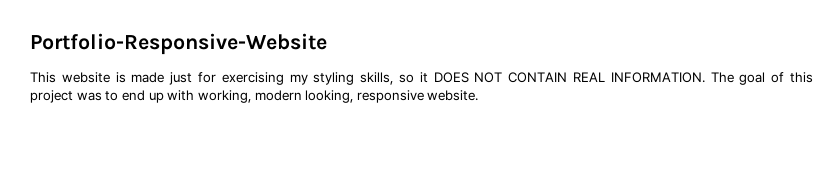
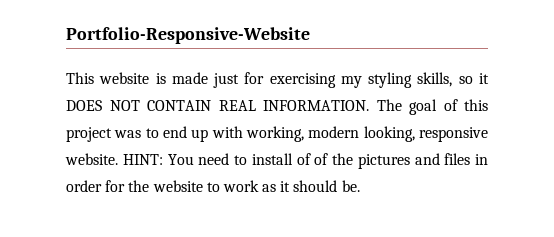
+ HINT: You need to install of of the pictures and files in order for the website to work as it should be.

